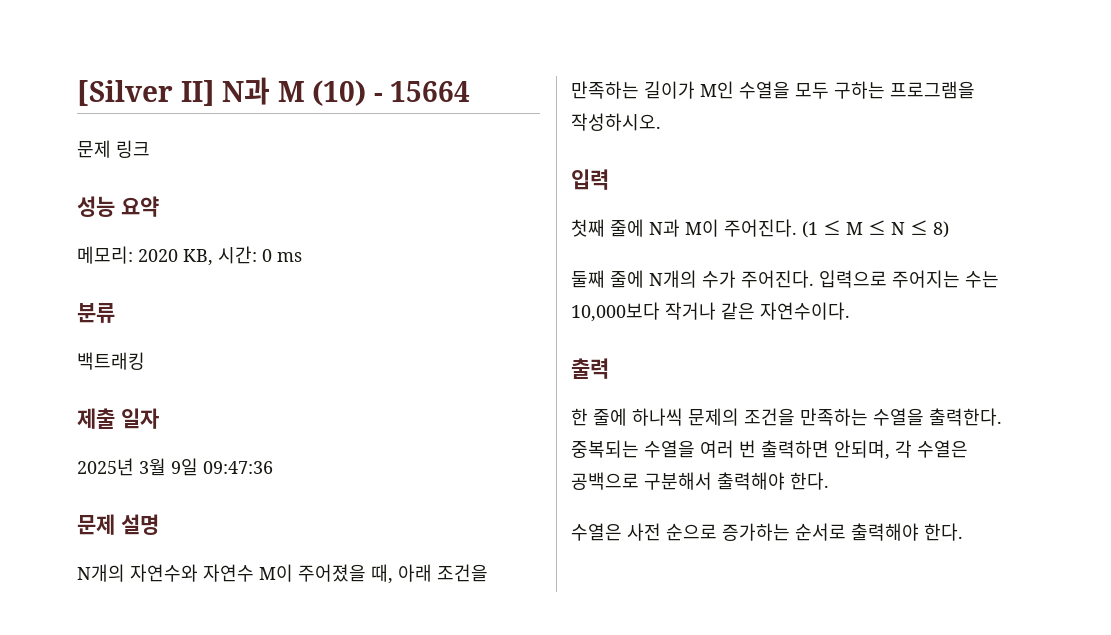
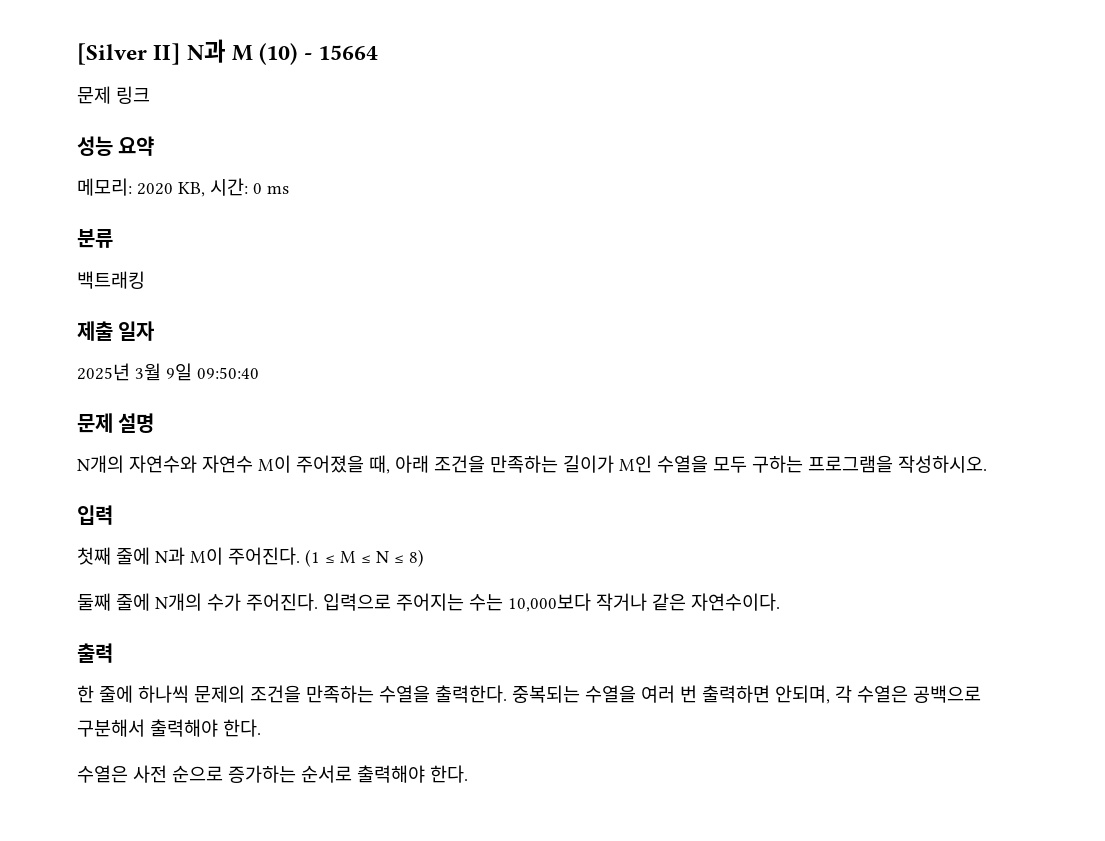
- 2025년 3월 9일 09:47:36
+ 2025년 3월 9일 09:50:40

